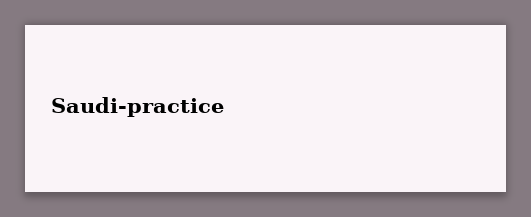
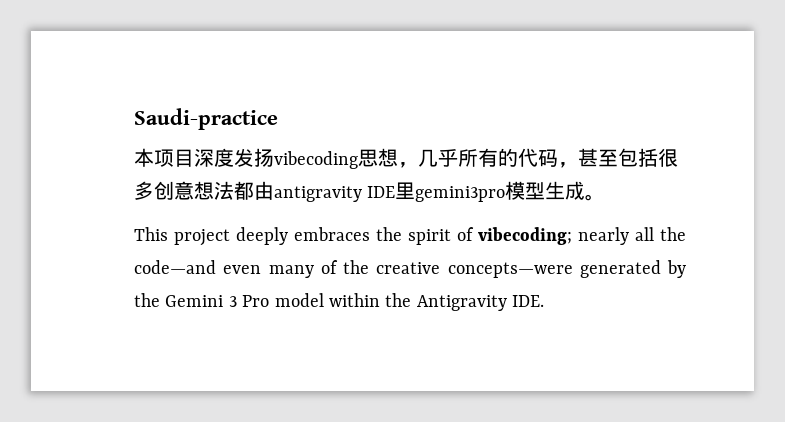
+ 本项目深度发扬vibecoding思想，几乎所有的代码，甚至包括很多创意想法都由antigravity IDE里gemini3pro模型生成。
+ This project deeply embraces the spirit of vibecoding; nearly all the code—and even many of the creative concepts—were generated by the Gemini 3 Pro model within the Antigravity IDE.

